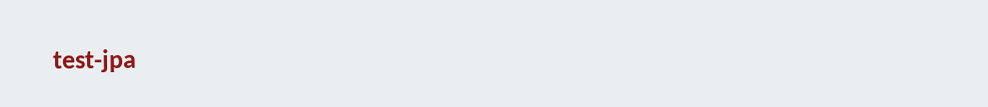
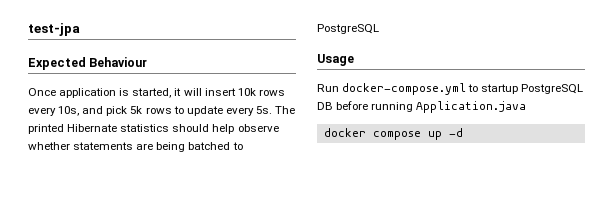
+ Expected Behaviour
+ Once application is started, it will insert 10k rows every 10s, and pick 5k rows to update every 5s. The printed Hibernate statistics should help observe whether statements are being batched to PostgreSQL
+ Usage
+ Run docker-compose.yml to startup PostgreSQL DB before running Application.java
+ docker compose up -d

